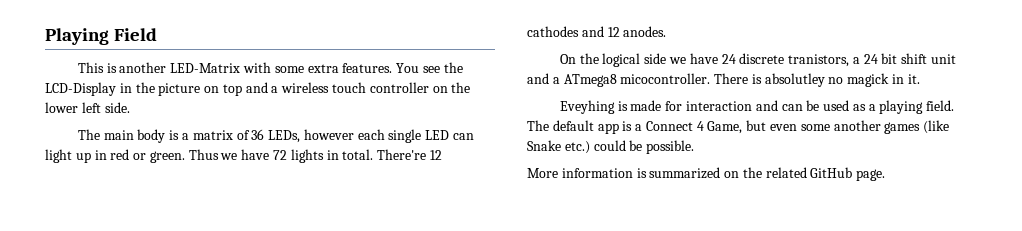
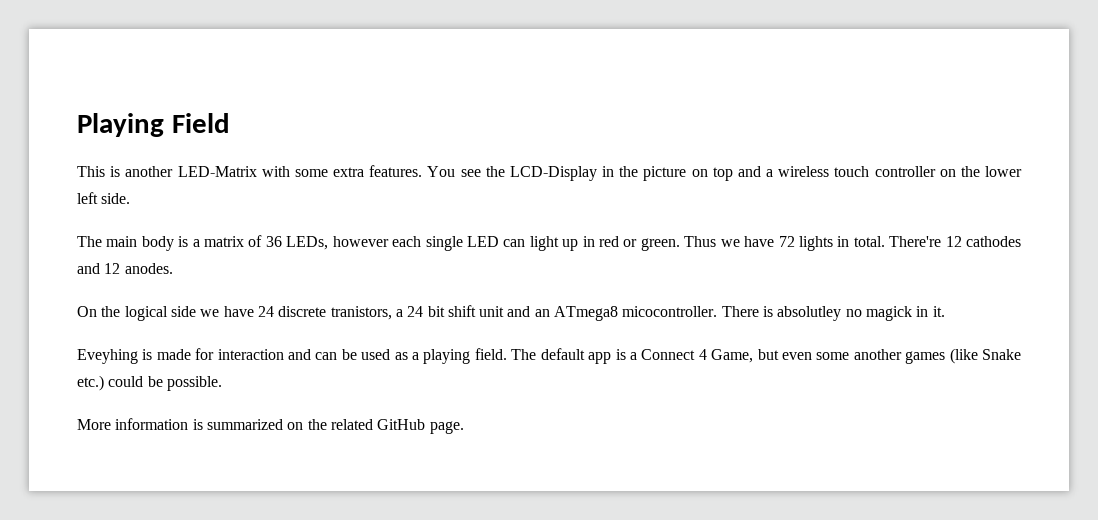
- On the logical side we have 24 discrete tranistors, a 24 bit shift unit and a ATmega8 micocontroller.
+ On the logical side we have 24 discrete tranistors, a 24 bit shift unit and an ATmega8 micocontroller.

